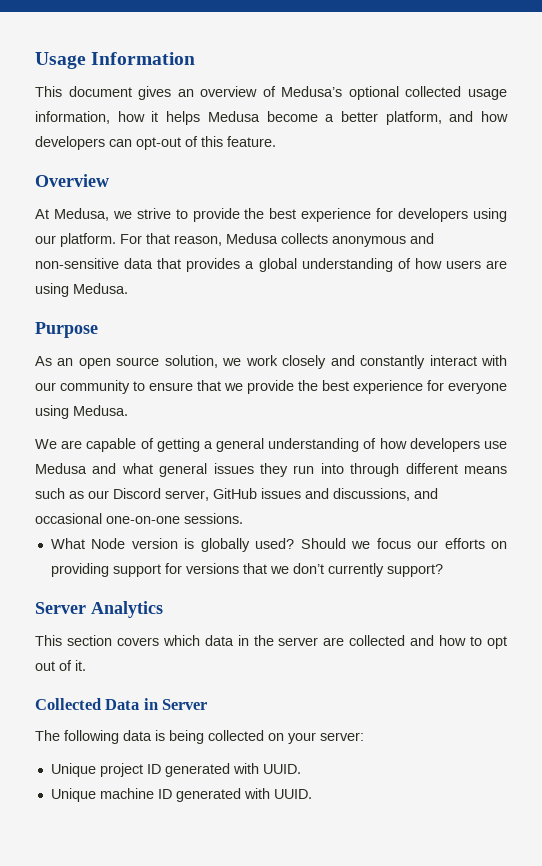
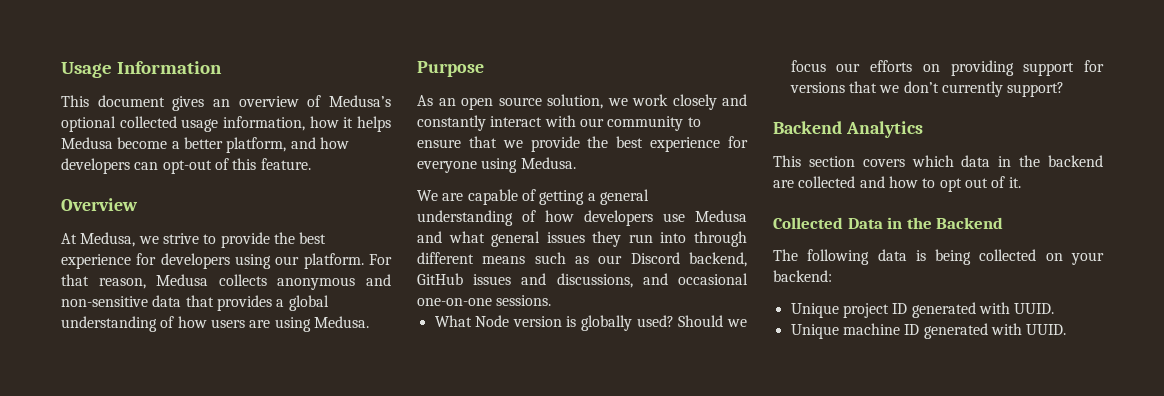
- We are capable of getting a general understanding of how developers use Medusa and what general issues they run into through different means such as our Discord server, GitHub issues and discussions, and occasional one-on-one sessions.
+ We are capable of getting a general understanding of how developers use Medusa and what general issues they run into through different means such as our Discord backend, GitHub issues and discussions, and occasional one-on-one sessions.
- Server Analytics
+ Backend Analytics
- This section covers which data in the server are collected and how to opt out of it.
+ This section covers which data in the backend are collected and how to opt out of it.
- Collected Data in Server
+ Collected Data in the Backend
- The following data is being collected on your server:
+ The following data is being collected on your backend:

